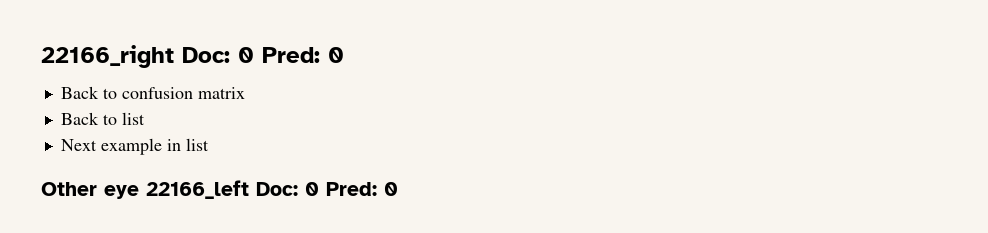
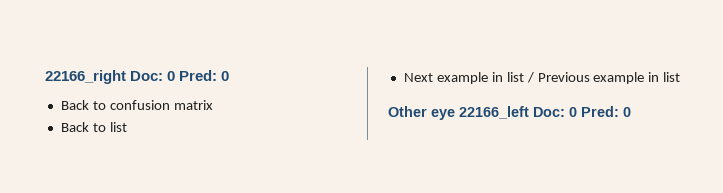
- Next example in list
+ Next example in list / Previous example in list

